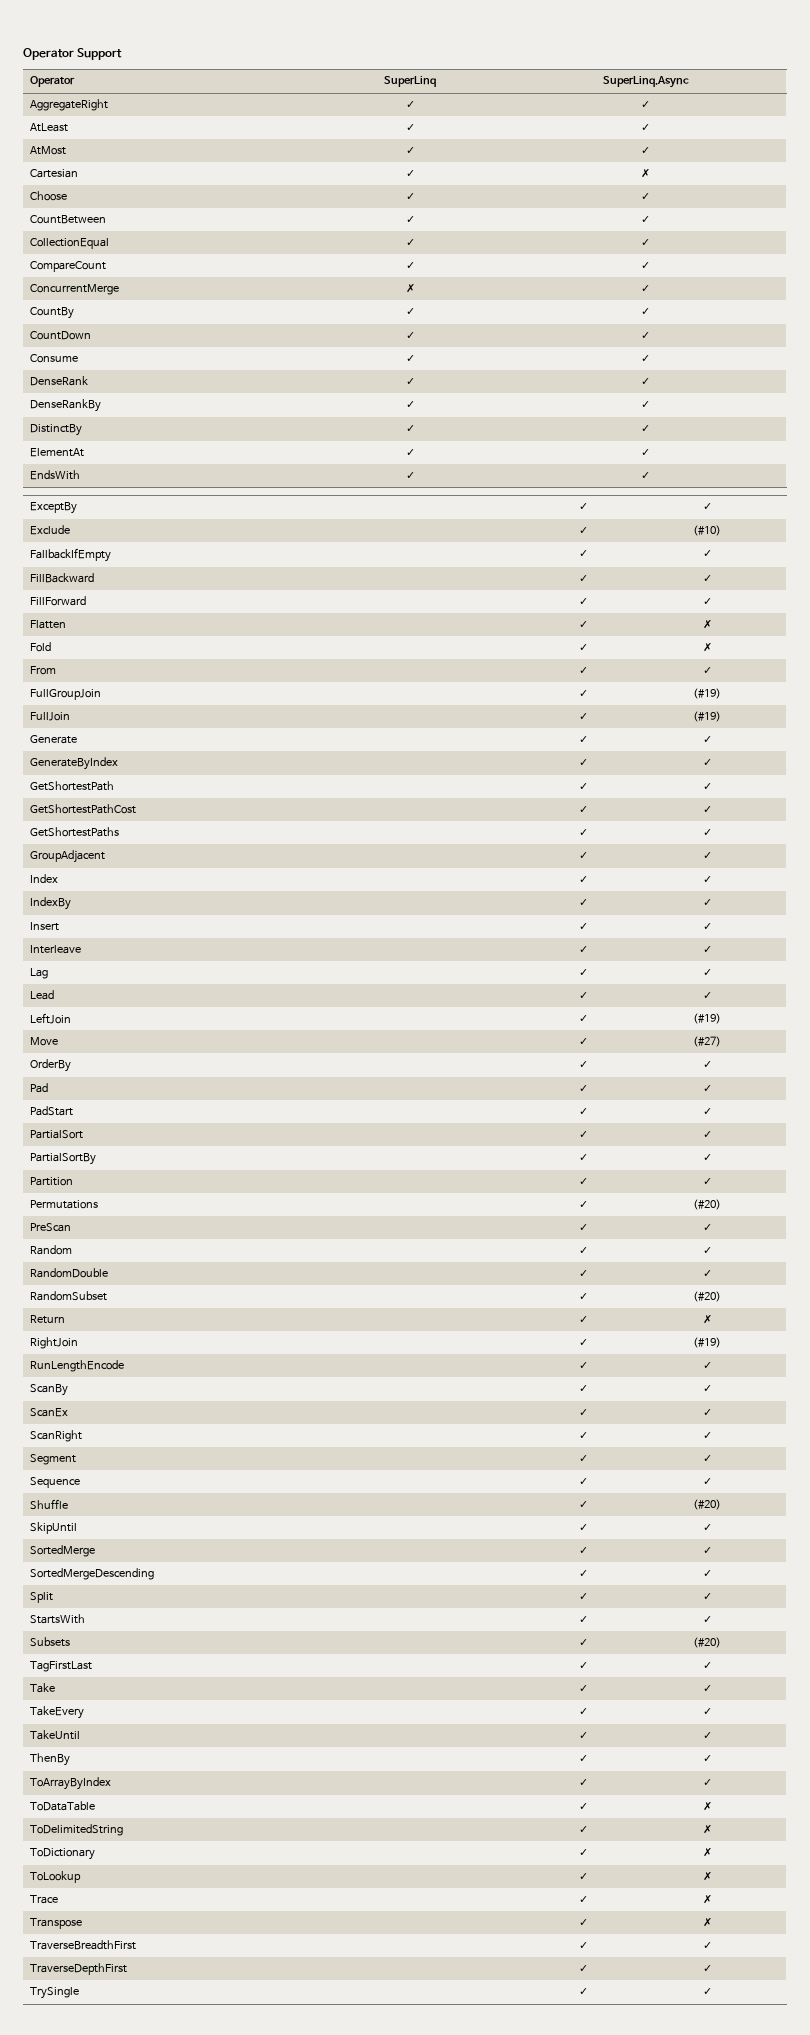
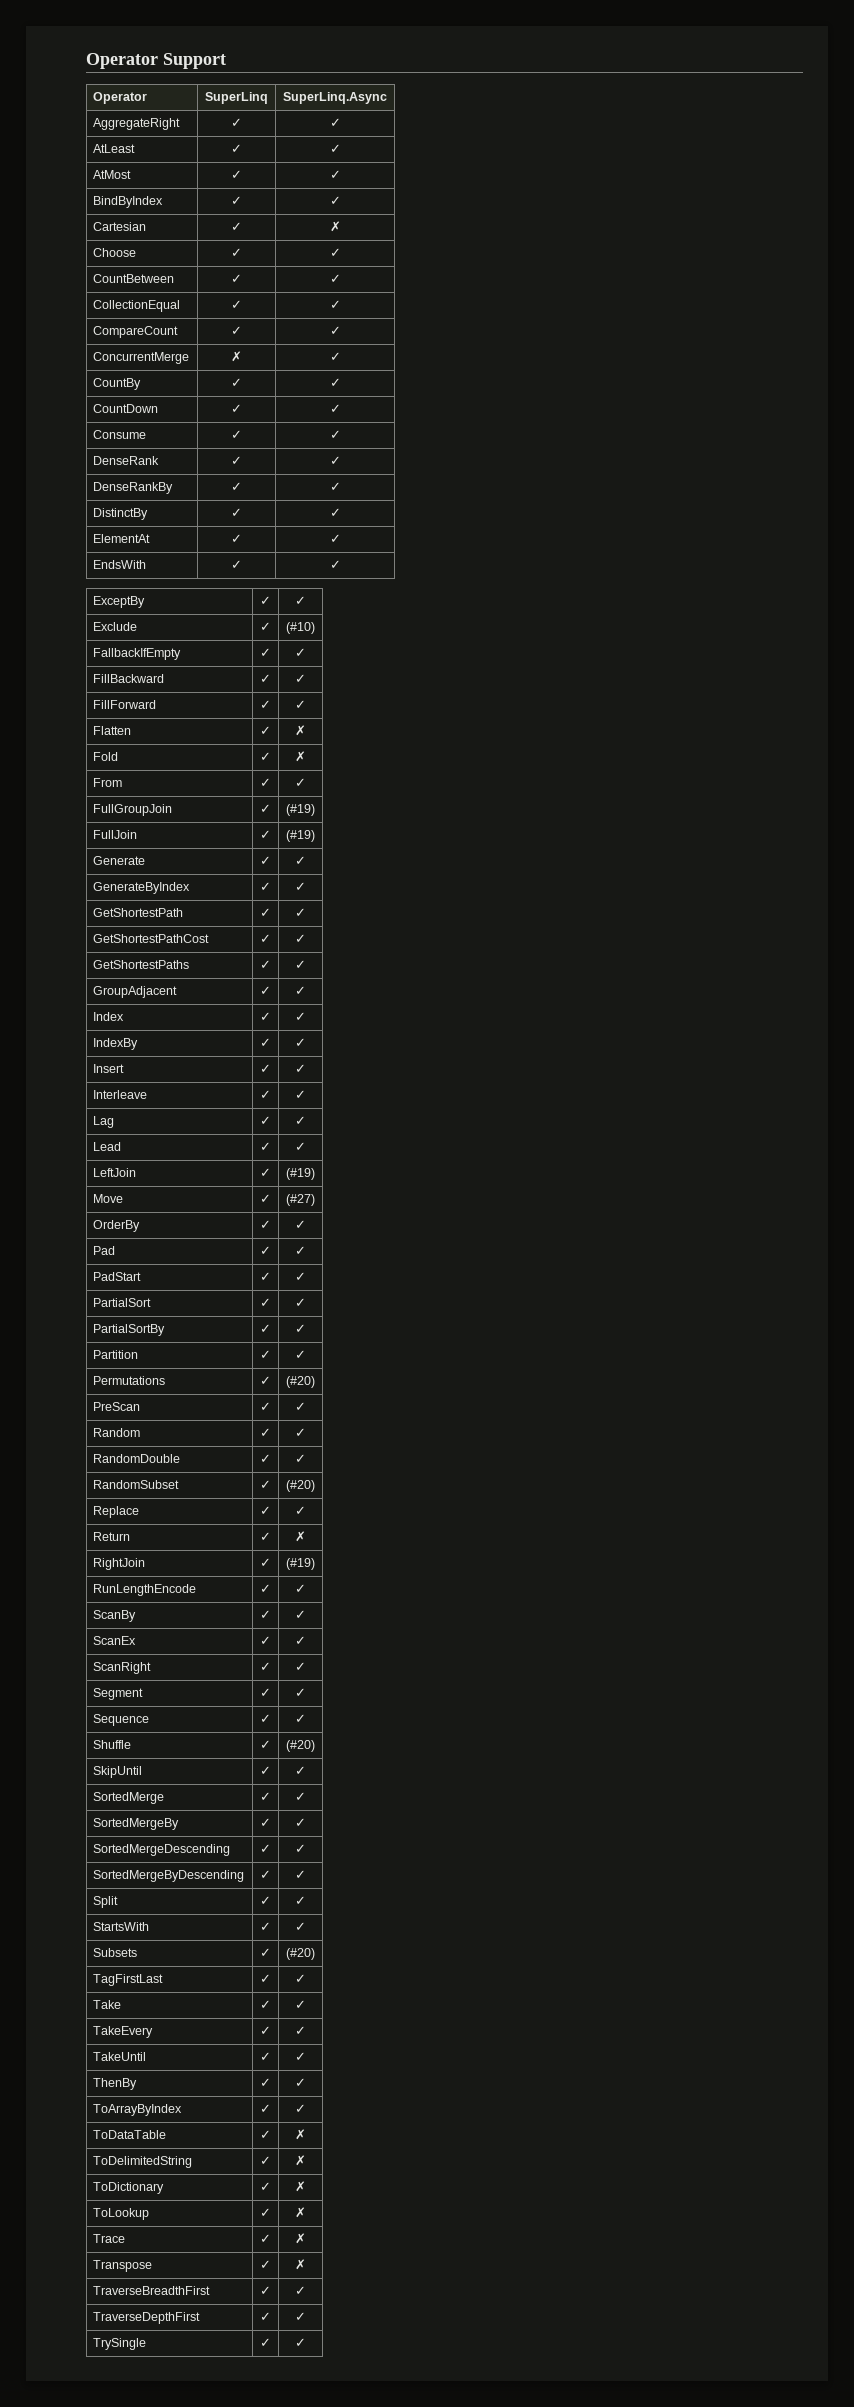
+ BindByIndex | ✓ | ✓
+ Replace | ✓ | ✓
+ SortedMergeBy | ✓ | ✓
+ SortedMergeByDescending | ✓ | ✓

